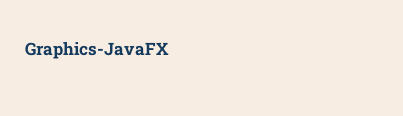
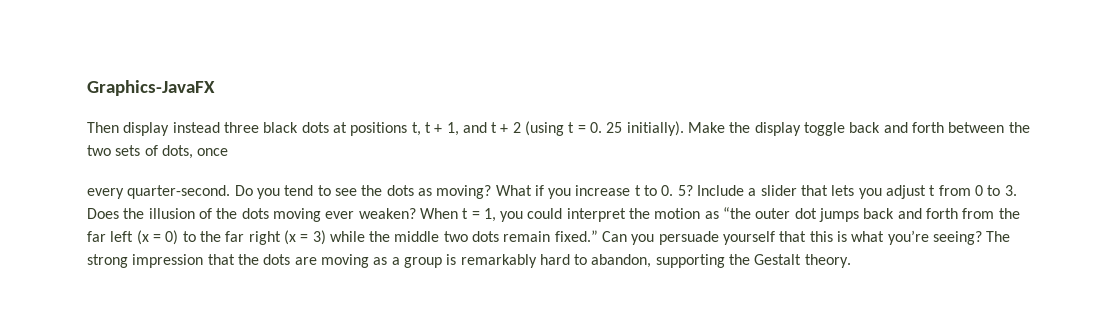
+ Then display instead three black dots at positions t, t + 1, and t + 2 (using t = 0. 25 initially). Make the display toggle back and forth between the two sets of dots, once
+ every quarter-second. Do you tend to see the dots as moving? What if you increase t to 0. 5? Include a slider that lets you adjust t from 0 to 3. Does the illusion of the dots moving ever weaken? When t = 1, you could interpret the motion as “the outer dot jumps back and forth from the far left (x = 0) to the far right (x = 3) while the middle two dots remain fixed.” Can you persuade yourself that this is what you’re seeing? The strong impression that the dots are moving as a group is remarkably hard to abandon, supporting the Gestalt theory.

